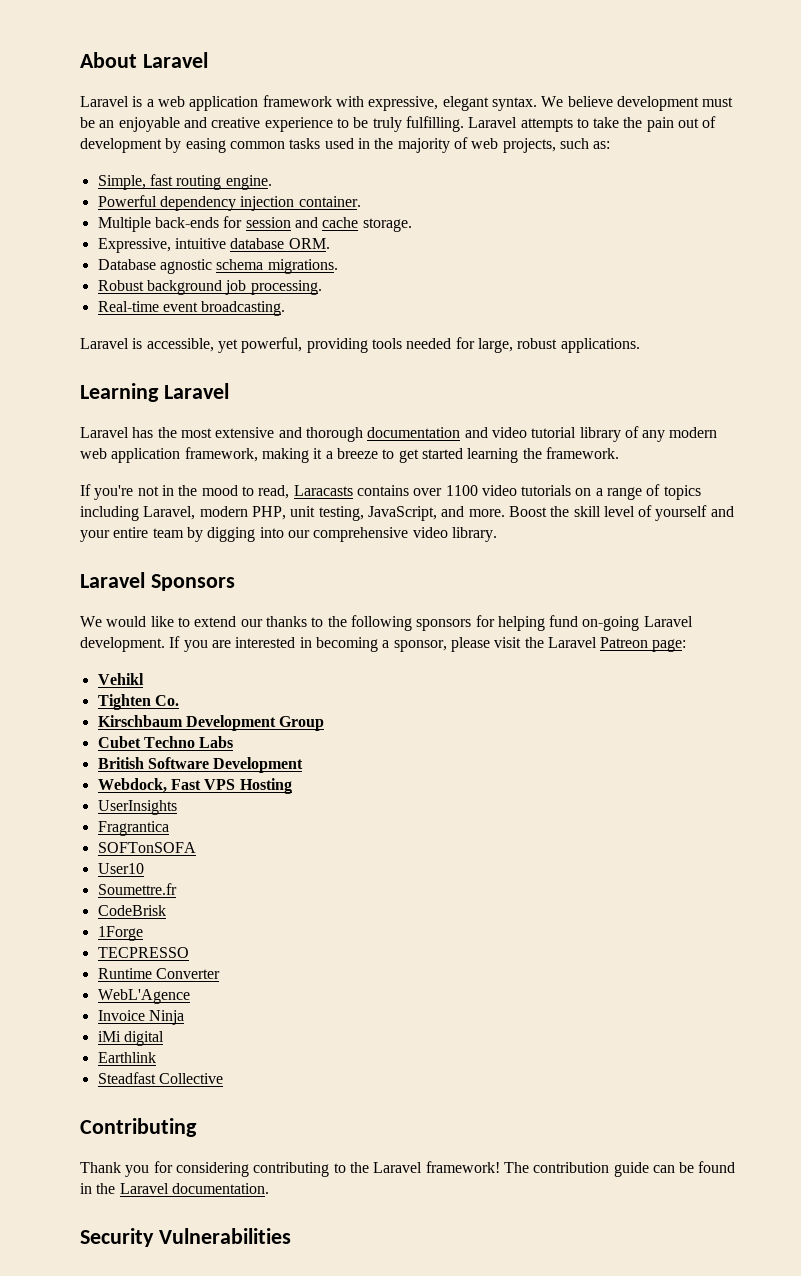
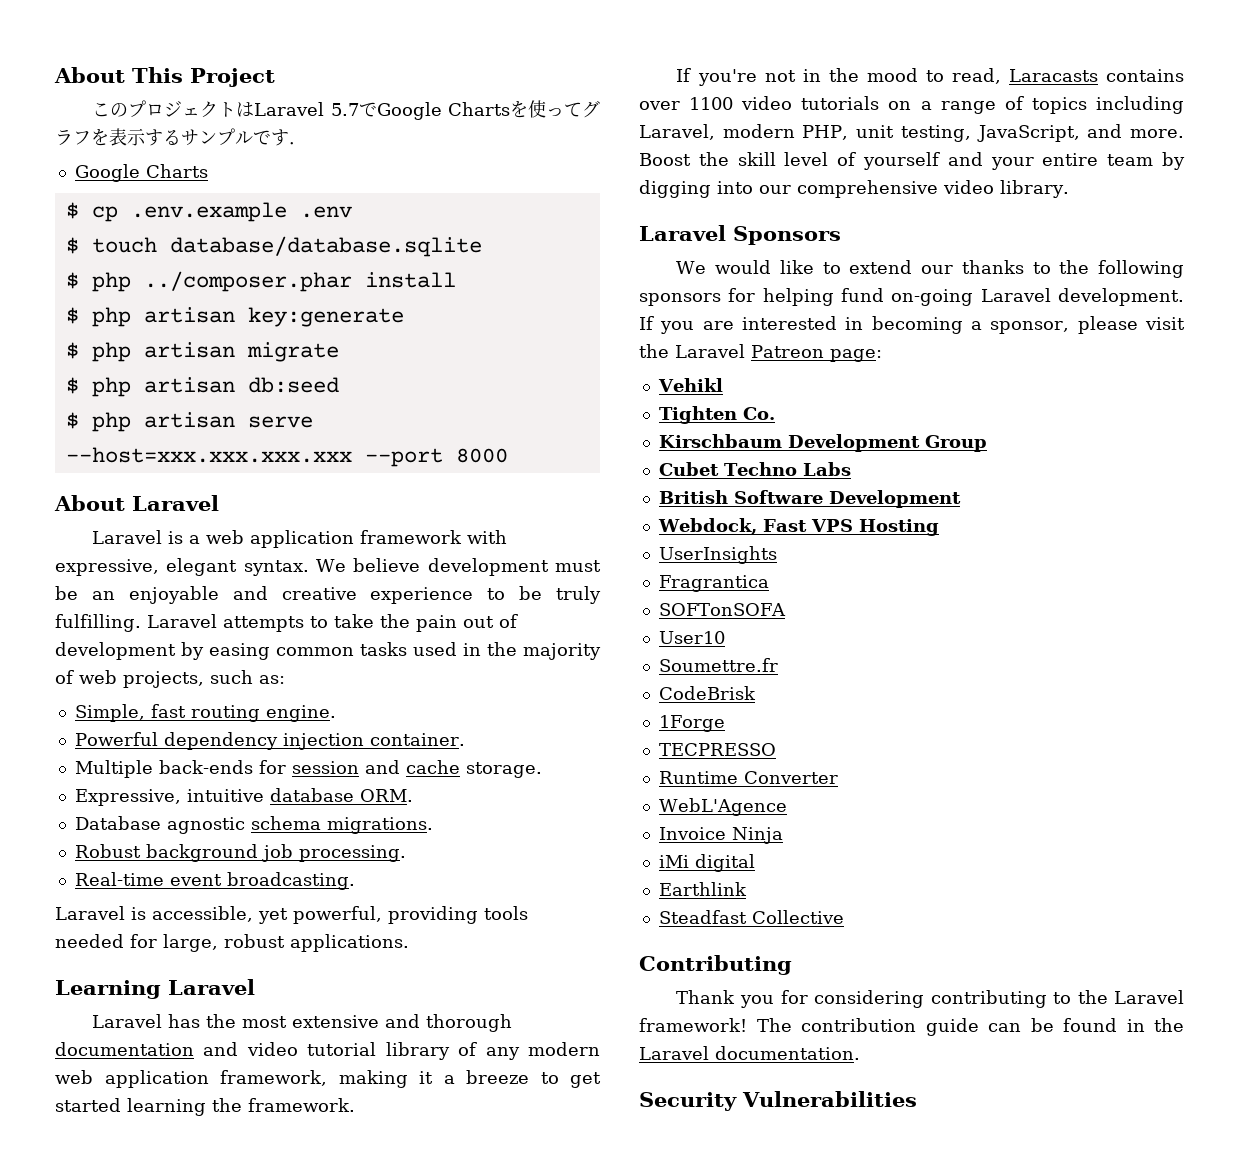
+ About This Project
+ このプロジェクトはLaravel 5.7でGoogle Chartsを使ってグラフを表示するサンプルです．
+ Google Charts
+ $ cp .env.example .env
+ $ touch database/database.sqlite
+ $ php ../composer.phar install
+ $ php artisan key:generate
+ $ php artisan migrate
+ $ php artisan db:seed
+ $ php artisan serve --host=xxx.xxx.xxx.xxx --port 8000

